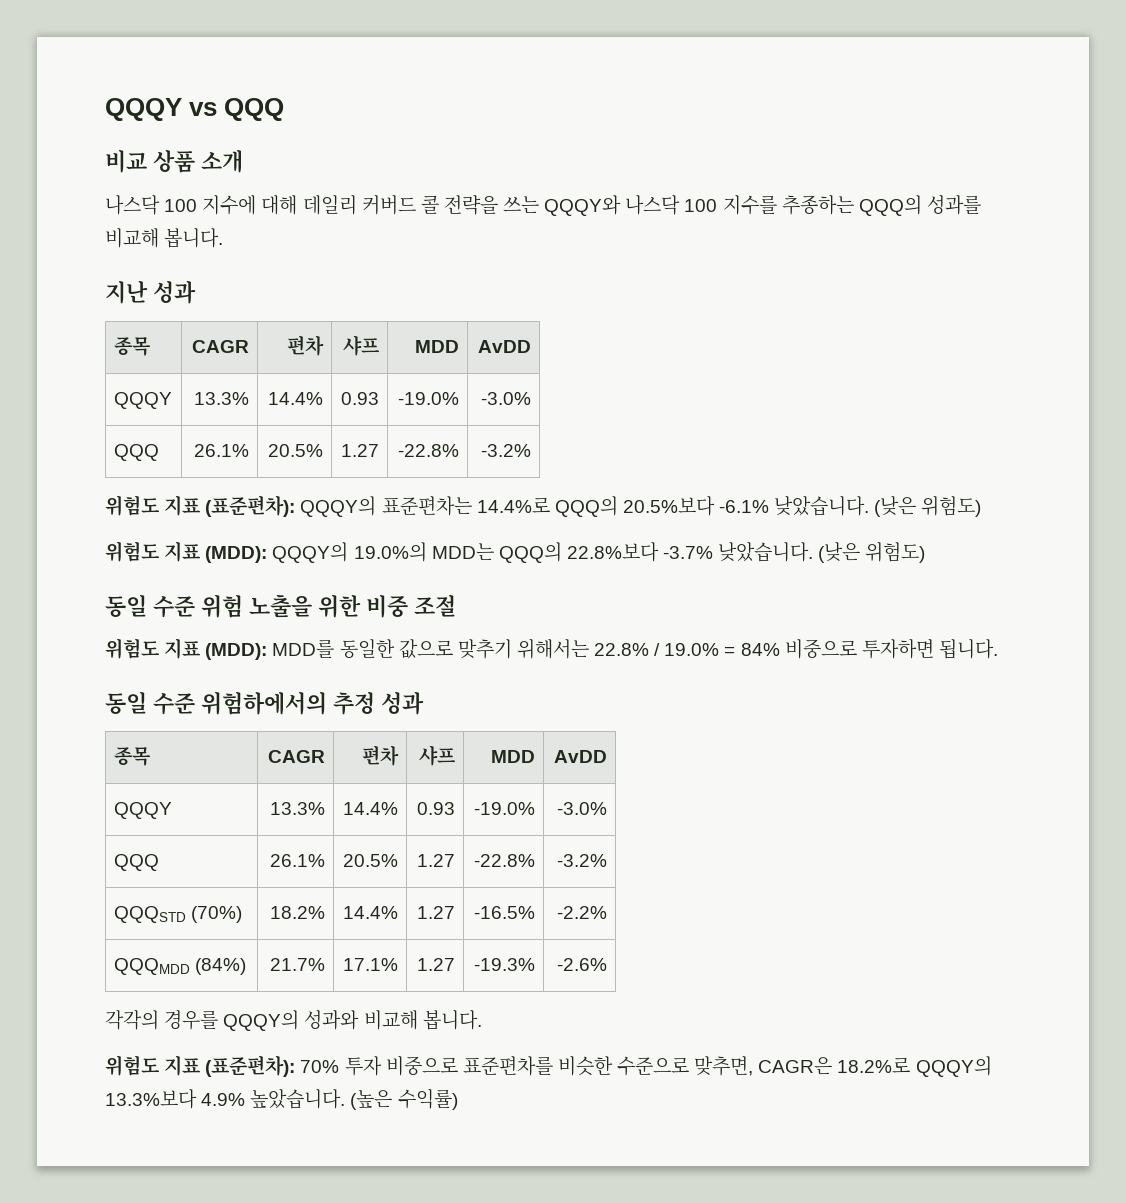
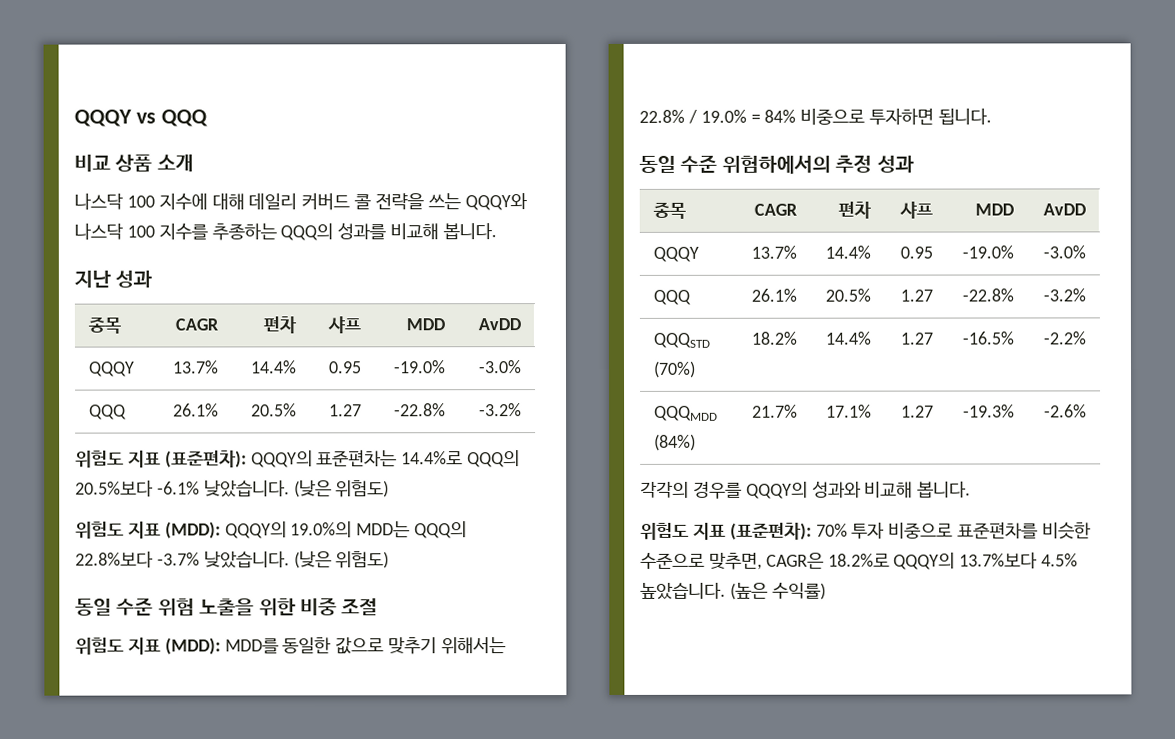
  지난 성과
  종목 | CAGR | 편차 | 샤프 | MDD | AvDD
- QQQY | 13.3% | 14.4% | 0.93 | -19.0% | -3.0%
+ QQQY | 13.7% | 14.4% | 0.95 | -19.0% | -3.0%
  동일 수준 위험하에서의 추정 성과
  종목 | CAGR | 편차 | 샤프 | MDD | AvDD
- QQQY | 13.3% | 14.4% | 0.93 | -19.0% | -3.0%
+ QQQY | 13.7% | 14.4% | 0.95 | -19.0% | -3.0%
- 위험도 지표 (표준편차): 70% 투자 비중으로 표준편차를 비슷한 수준으로 맞추면, CAGR은 18.2%로 QQQY의 13.3%보다 4.9% 높았습니다.
+ 위험도 지표 (표준편차): 70% 투자 비중으로 표준편차를 비슷한 수준으로 맞추면, CAGR은 18.2%로 QQQY의 13.7%보다 4.5% 높았습니다.

